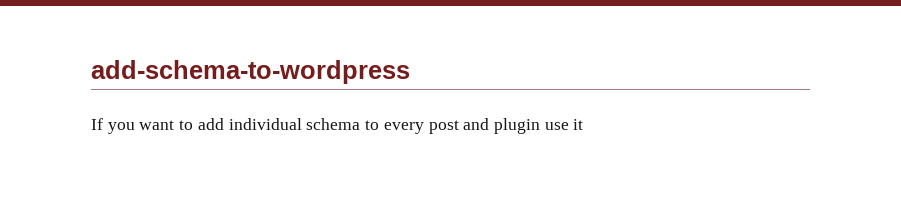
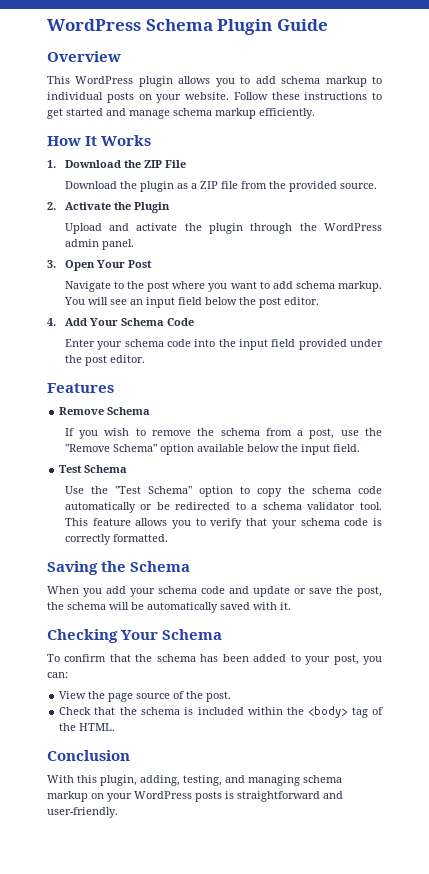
- add-schema-to-wordpress
- If you want to add individual schema to every post and plugin use it
+ WordPress Schema Plugin Guide
+ Overview
+ This WordPress plugin allows you to add schema markup to individual posts on your website. Follow these instructions to get started and manage schema markup efficiently.
+ How It Works
+ 1. Download the ZIP File
+ Download the plugin as a ZIP file from the provided source.
+ 2. Activate the Plugin
+ Upload and activate the plugin through the WordPress admin panel.
+ 3. Open Your Post
+ Navigate to the post where you want to add schema markup. You will see an input field below the post editor.
+ 4. Add Your Schema Code
+ Enter your schema code into the input field provided under the post editor.
+ Features
+ Remove Schema
+ If you wish to remove the schema from a post, use the "Remove Schema" option available below the input field.
+ Test Schema
+ Use the "Test Schema" option to copy the schema code automatically or be redirected to a schema validator tool. This feature allows you to verify that your schema code is correctly formatted.
+ Saving the Schema
+ When you add your schema code and update or save the post, the schema will be automatically saved with it.
+ Checking Your Schema
+ To confirm that the schema has been added to your post, you can:
+ View the page source of the post.
+ Check that the schema is included within the <body> tag of the HTML.
+ Conclusion
+ With this plugin, adding, testing, and managing schema markup on your WordPress posts is straightforward and user-friendly.

